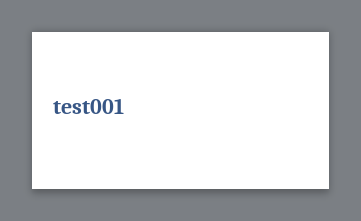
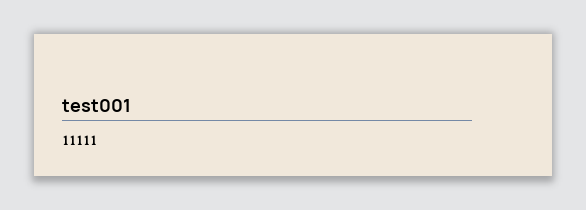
+ 11111

